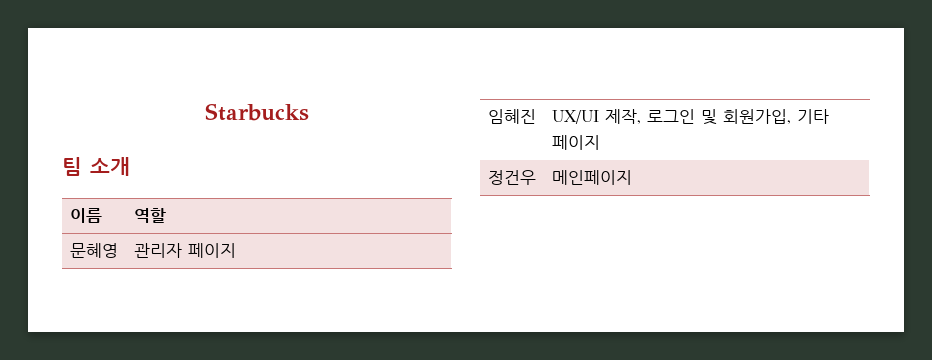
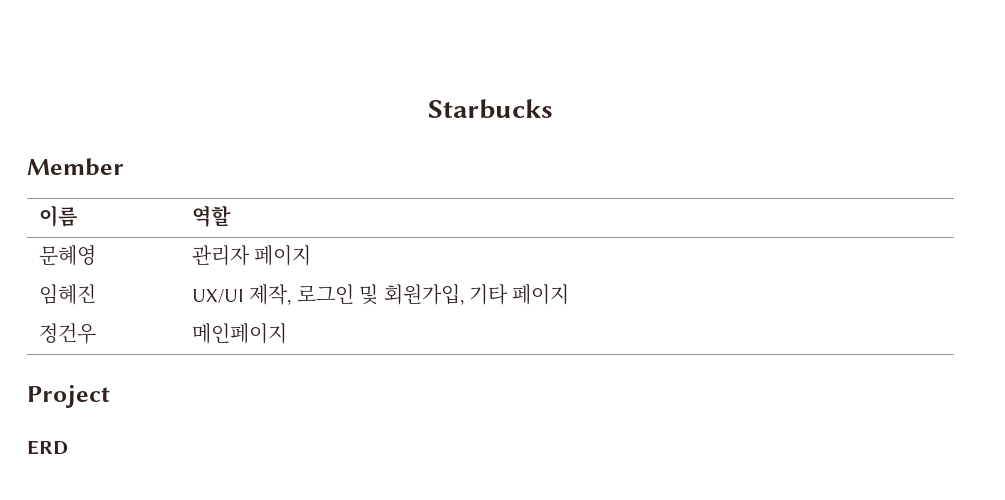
- 팀 소개
+ Member
+ Project
+ ERD

